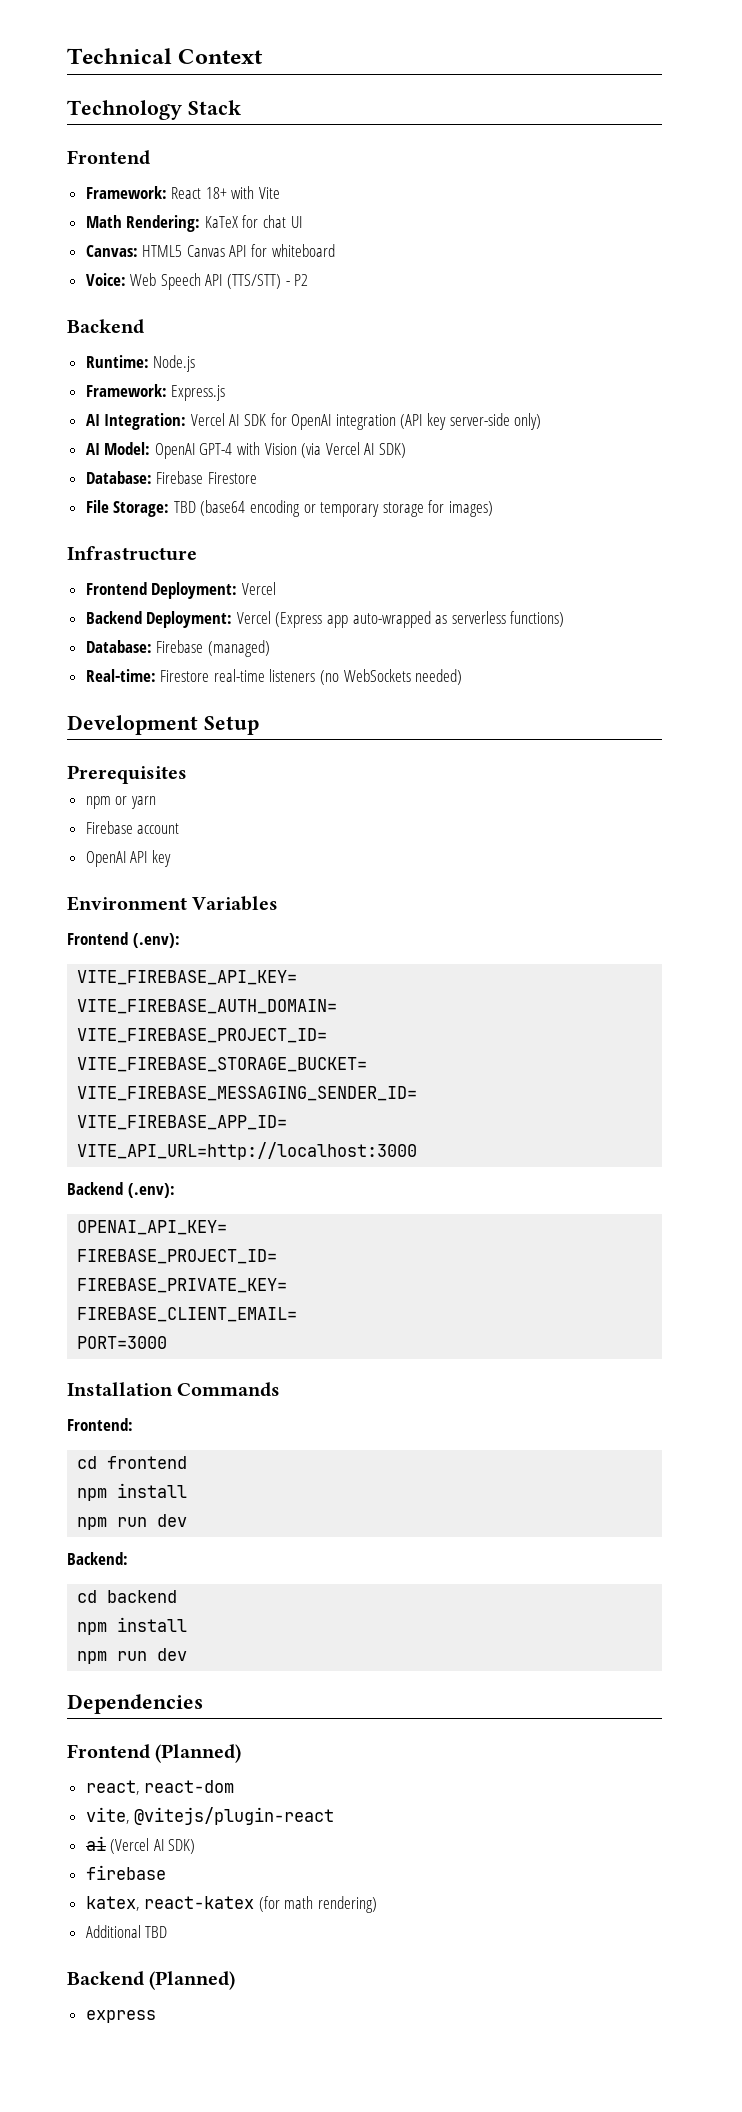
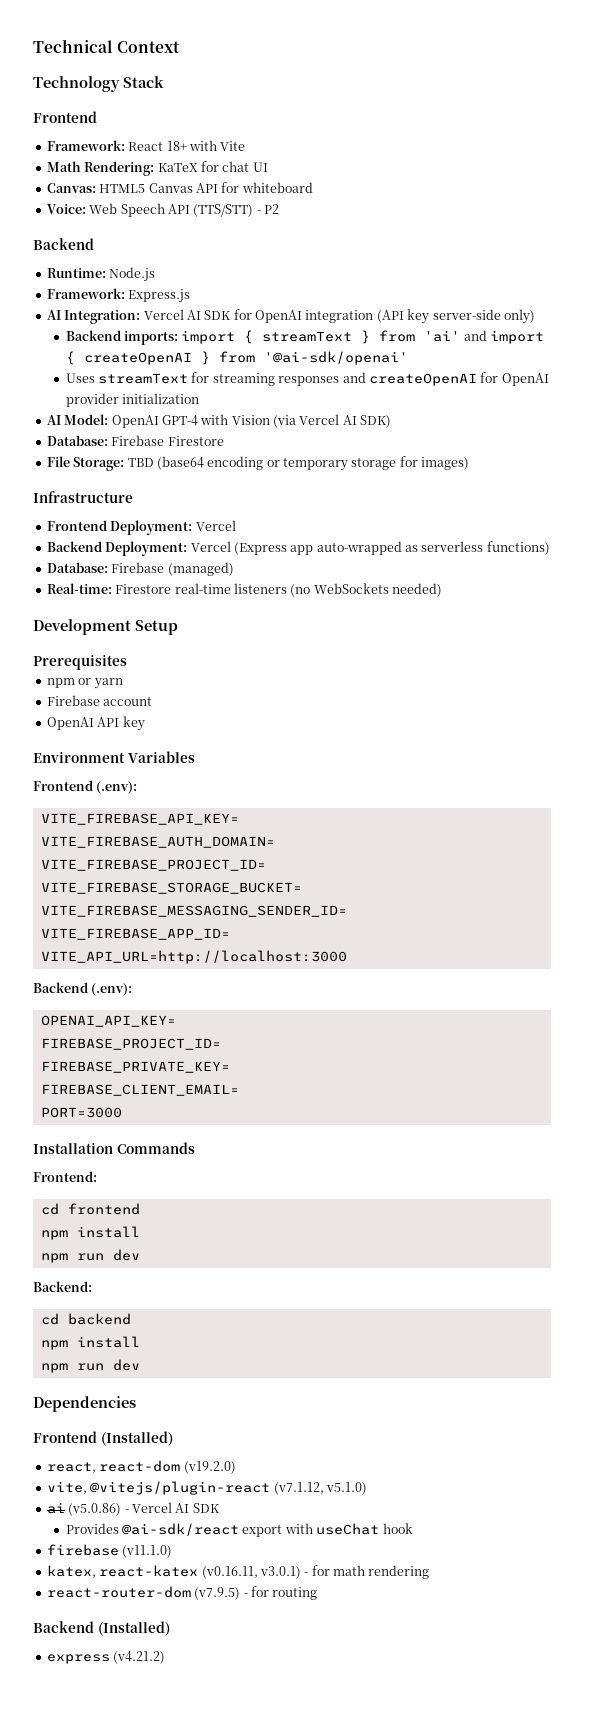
+ Backend imports: import { streamText } from 'ai' and import { createOpenAI } from '@ai-sdk/openai'
+ Uses streamText for streaming responses and createOpenAI for OpenAI provider initialization
- Frontend (Planned)
+ Frontend (Installed)
- react, react-dom
+ react, react-dom (v19.2.0)
- vite, @vitejs/plugin-react
+ vite, @vitejs/plugin-react (v7.1.12, v5.1.0)
- ai (Vercel AI SDK)
+ ai (v5.0.86) - Vercel AI SDK
+ Provides @ai-sdk/react export with useChat hook
- firebase
+ firebase (v11.1.0)
- katex, react-katex (for math rendering)
- Additional TBD
- Backend (Planned)
+ katex, react-katex (v0.16.11, v3.0.1) - for math rendering
+ react-router-dom (v7.9.5) - for routing
+ Backend (Installed)
- express
+ express (v4.21.2)

